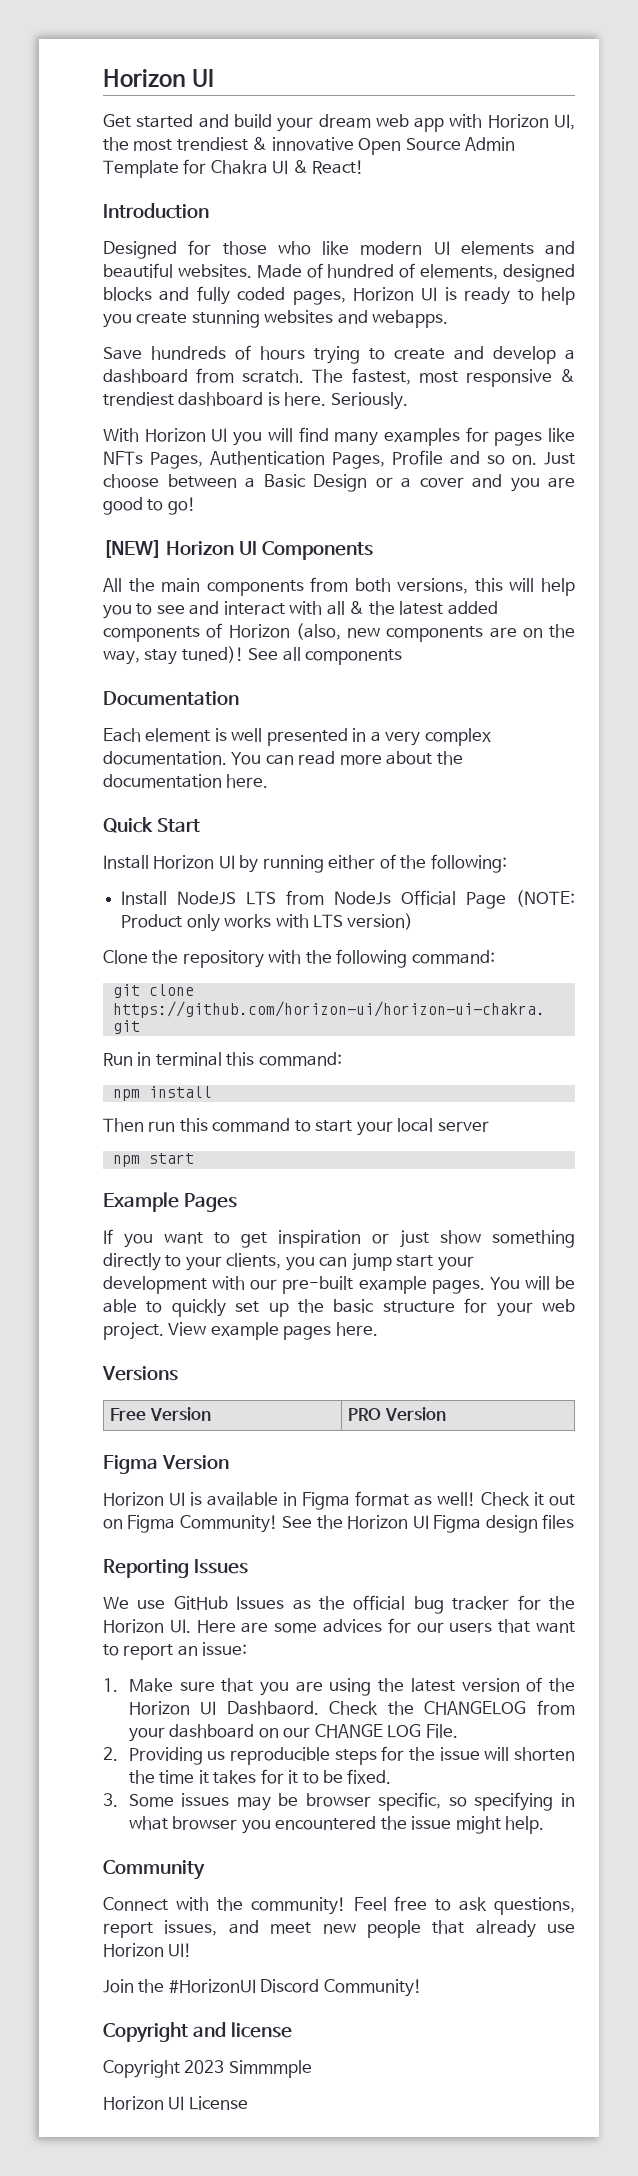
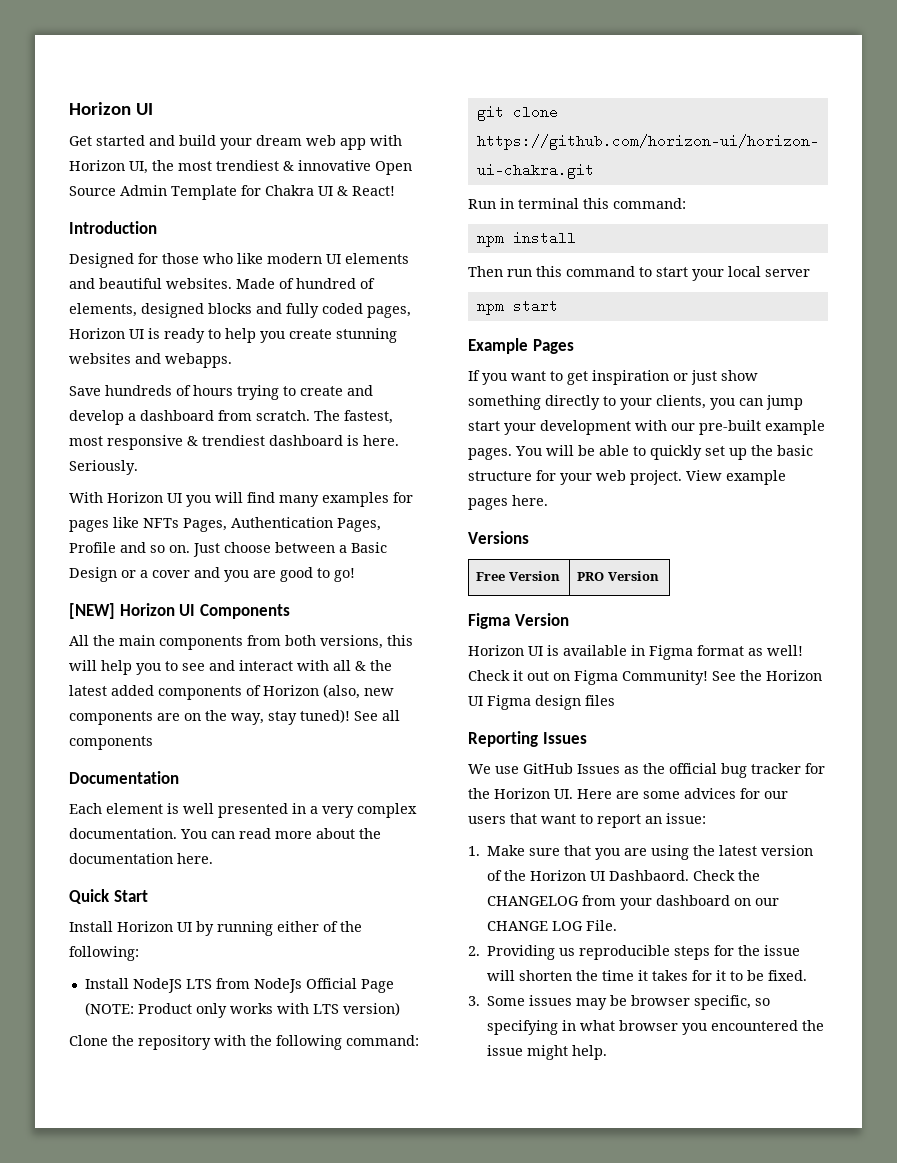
- Community
- Connect with the community! Feel free to ask questions, report issues, and meet new people that already use Horizon UI!
- Join the #HorizonUI Discord Community!
- Copyright and license
- Copyright 2023 Simmmple
- Horizon UI License

